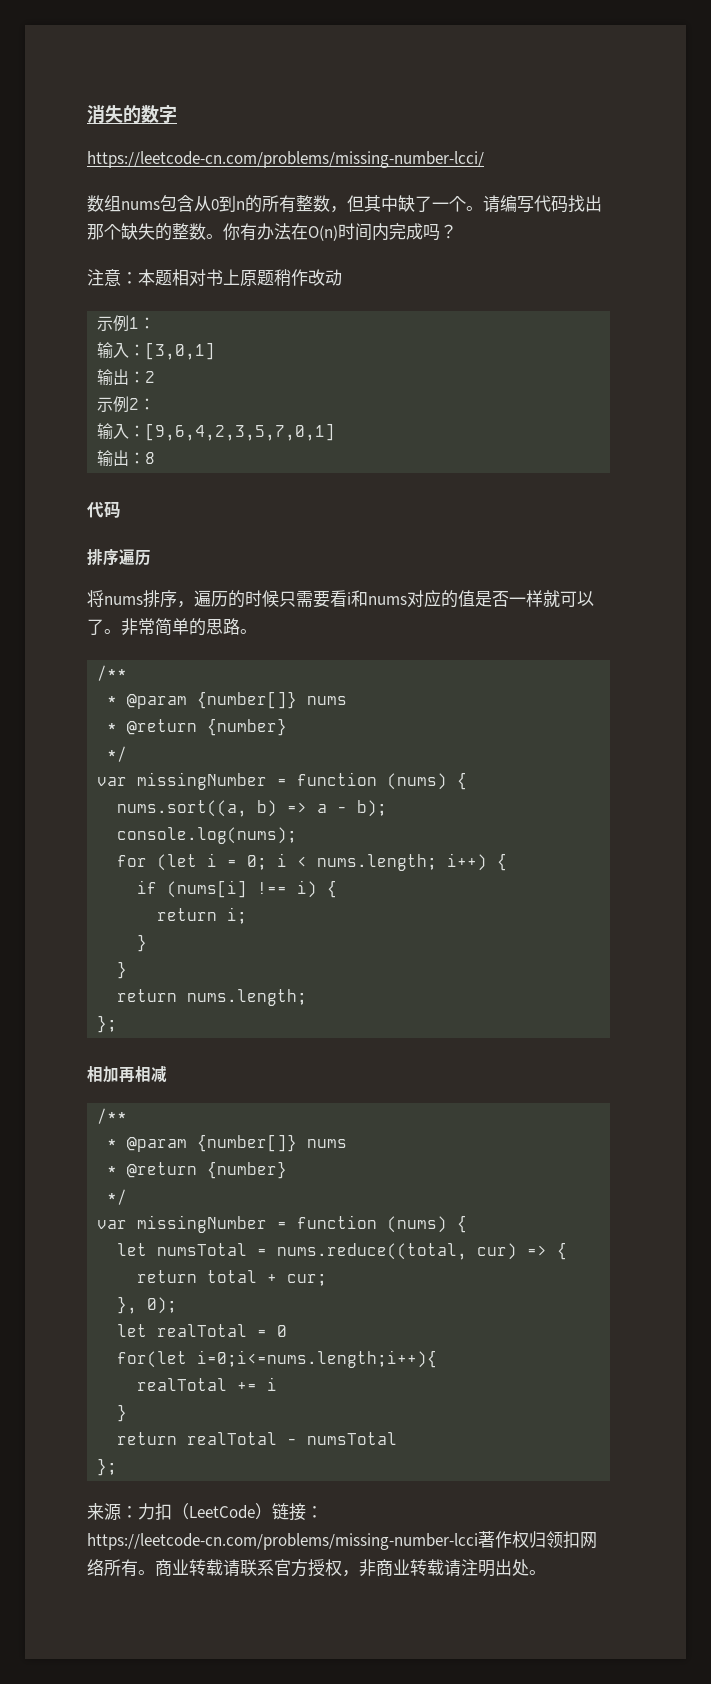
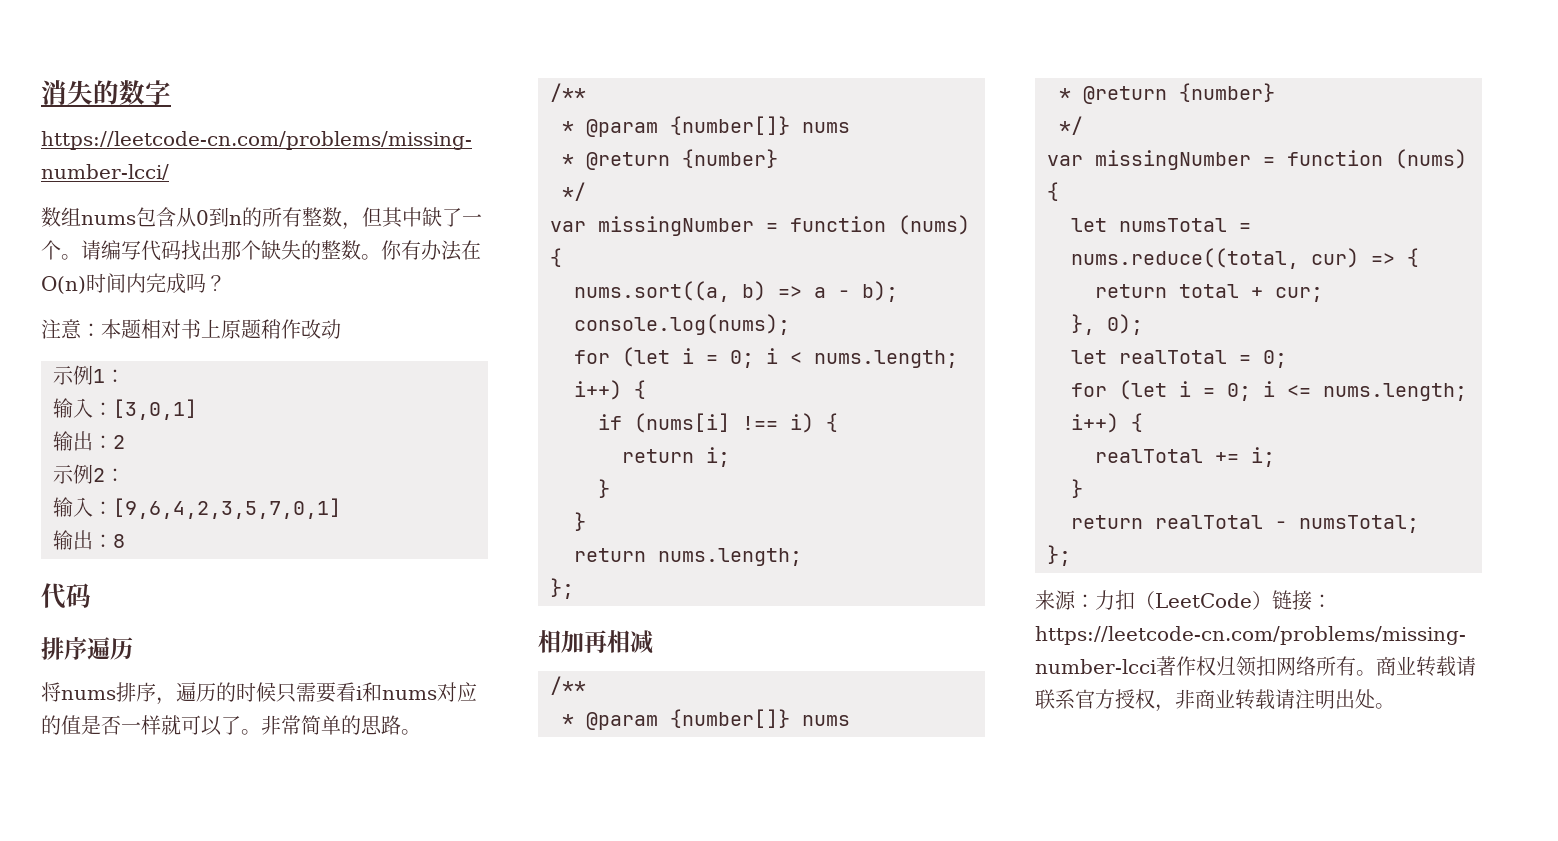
- let realTotal = 0
- for(let i=0;i<=nums.length;i++){
+ let realTotal = 0;
+ for (let i = 0; i <= nums.length; i++) {
- realTotal += i
+ realTotal += i;
- return realTotal - numsTotal
+ return realTotal - numsTotal;

